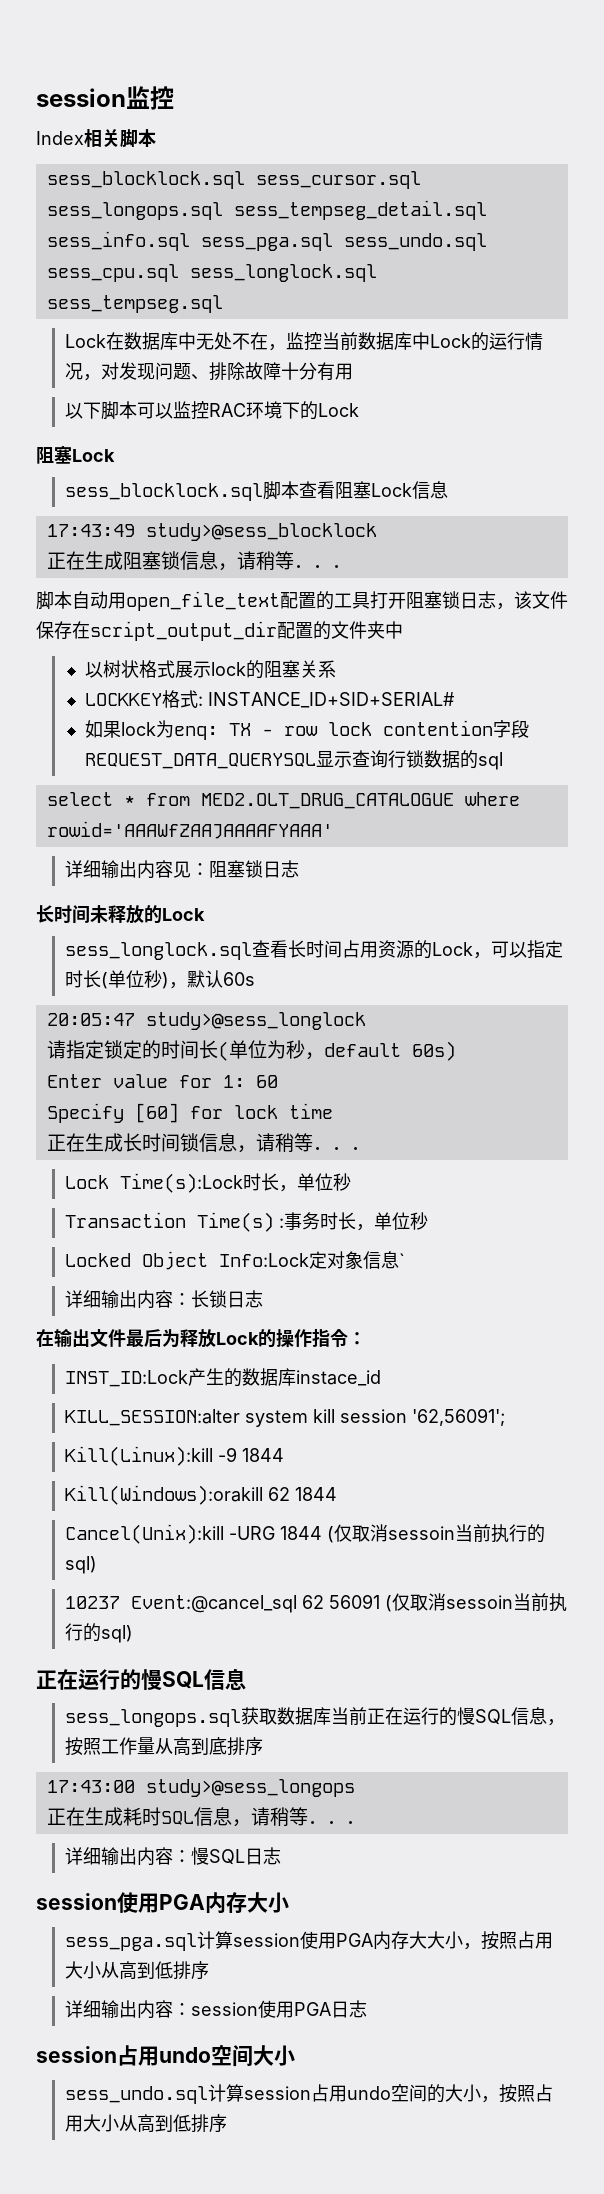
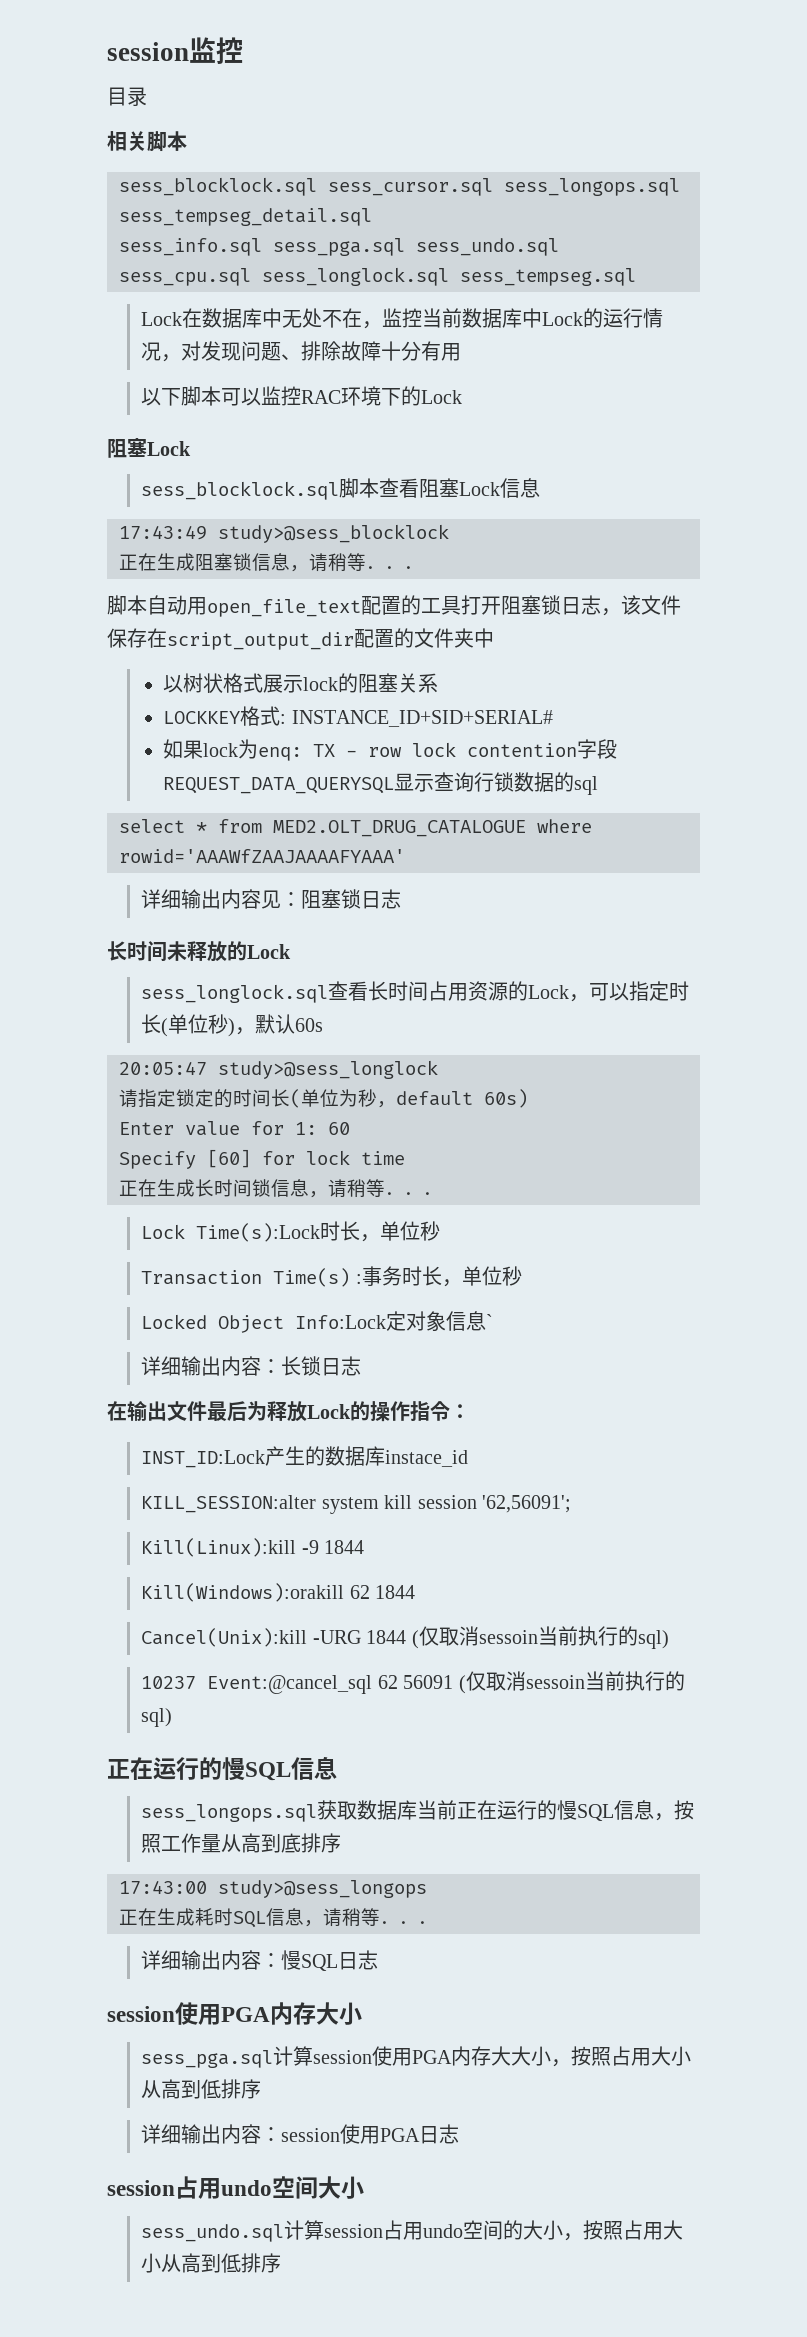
- Index相关脚本
+ 目录
+ 相关脚本

